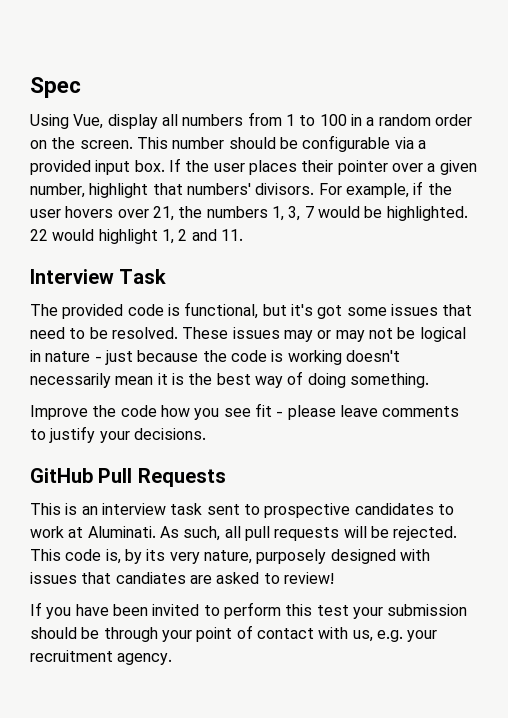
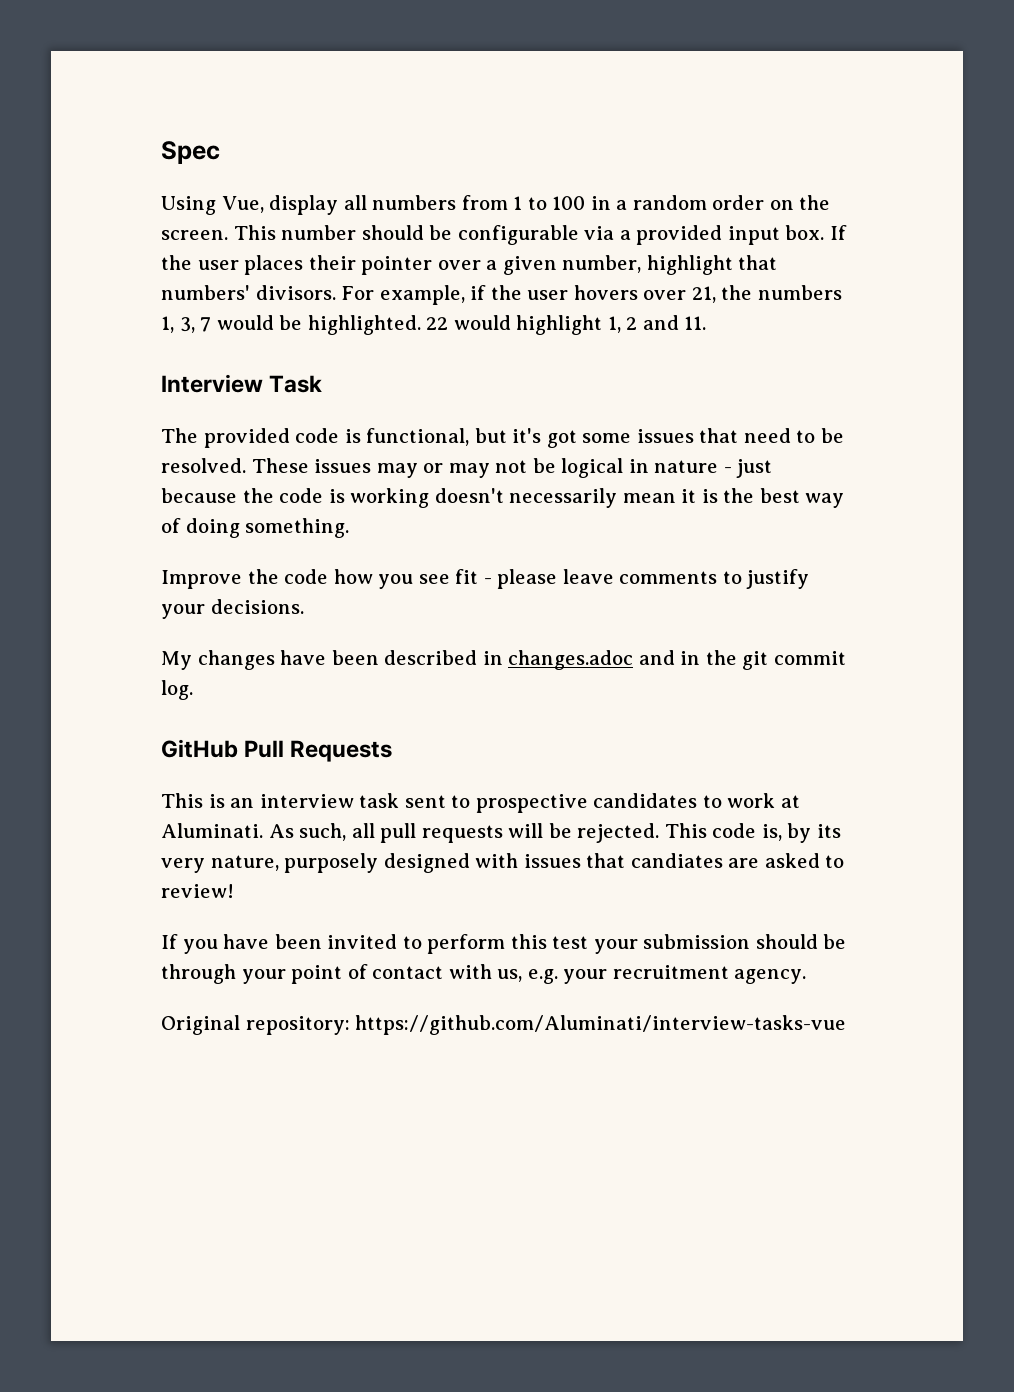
+ My changes have been described in changes.adoc and in the git commit log.
+ Original repository: https://github.com/Aluminati/interview-tasks-vue

